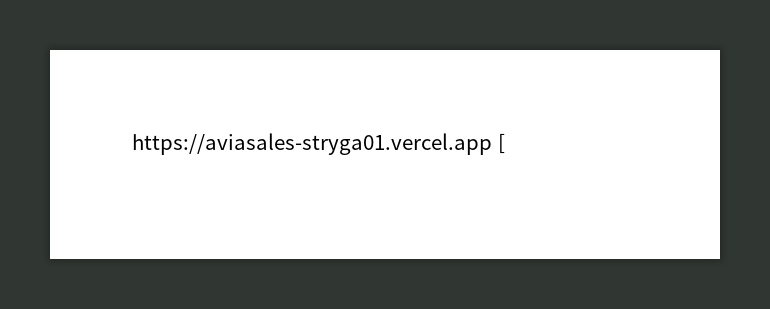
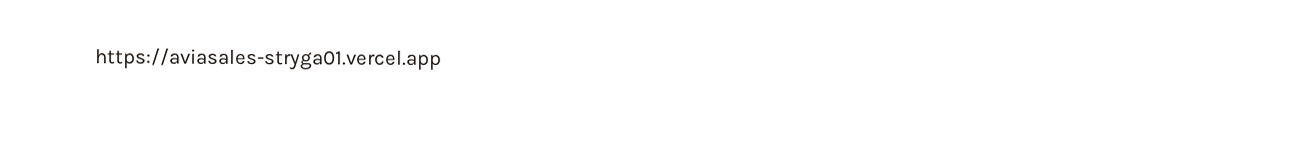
- https://aviasales-stryga01.vercel.app [
+ https://aviasales-stryga01.vercel.app

